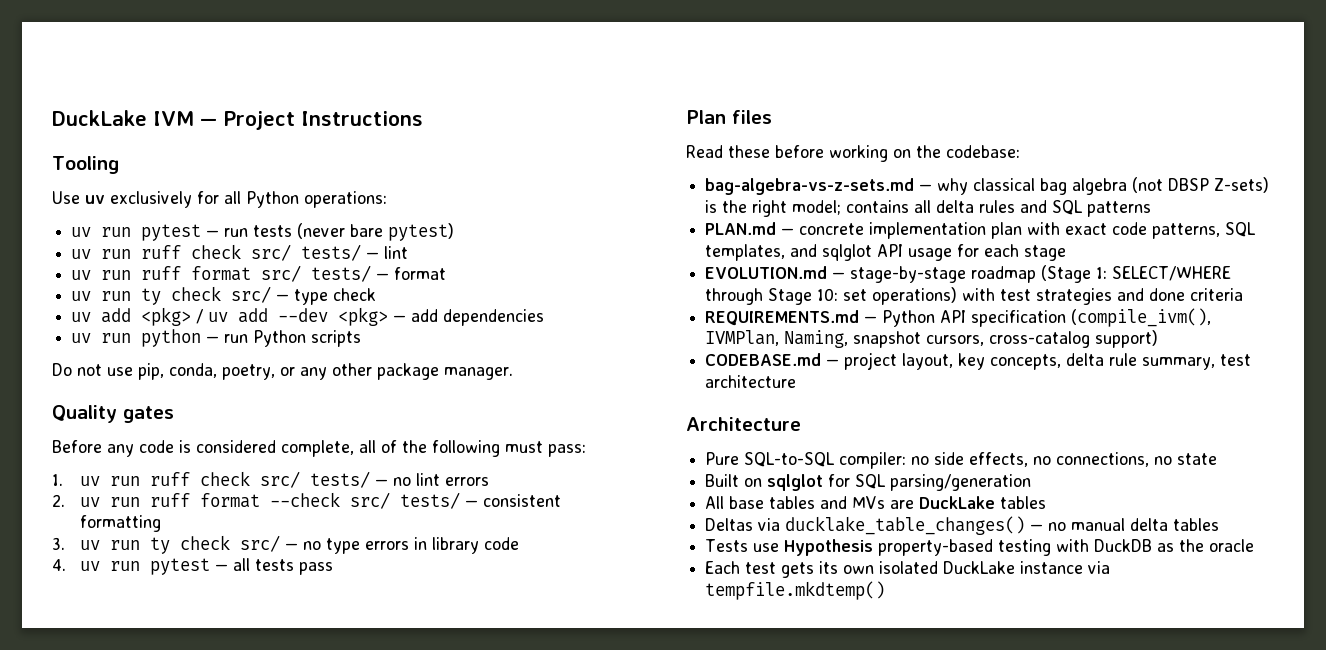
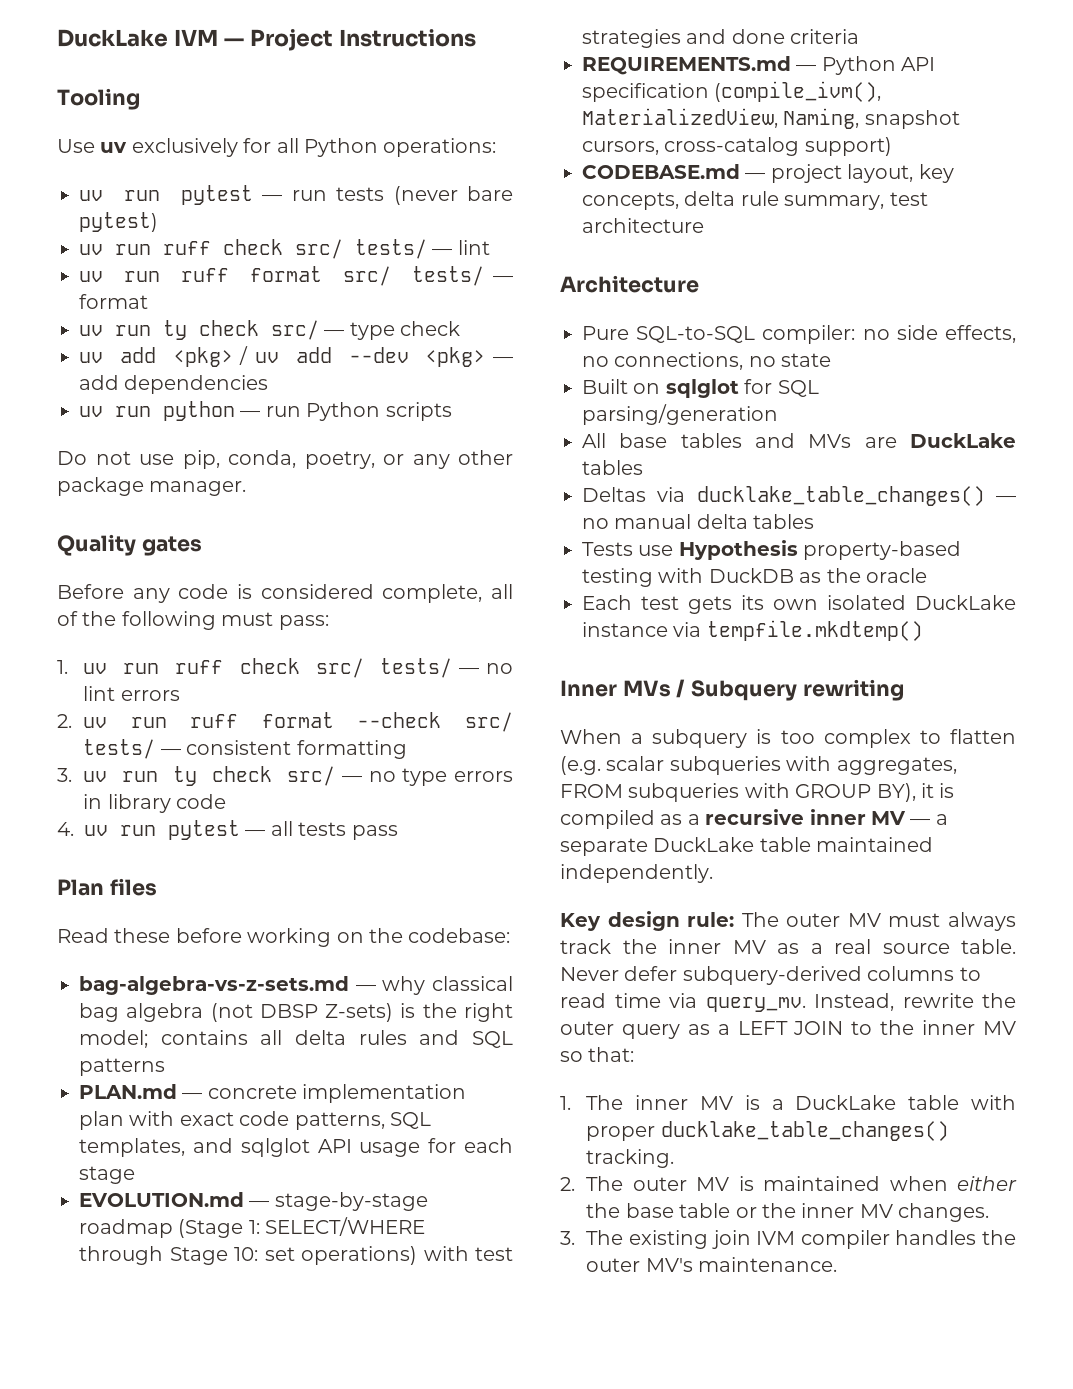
- REQUIREMENTS.md — Python API specification (compile_ivm(), IVMPlan, Naming, snapshot cursors, cross-catalog support)
+ REQUIREMENTS.md — Python API specification (compile_ivm(), MaterializedView, Naming, snapshot cursors, cross-catalog support)
+ Inner MVs / Subquery rewriting
+ When a subquery is too complex to flatten (e.g. scalar subqueries with aggregates, FROM subqueries with GROUP BY), it is compiled as a recursive inner MV — a separate DuckLake table maintained independently.
+ Key design rule: The outer MV must always track the inner MV as a real source table. Never defer subquery-derived columns to read time via query_mv. Instead, rewrite the outer query as a LEFT JOIN to the inner MV so that:
+ 1. The inner MV is a DuckLake table with proper ducklake_table_changes() tracking.
+ 2. The outer MV is maintained when either the base table or the inner MV changes.
+ 3. The existing join IVM compiler handles the outer MV's maintenance.

